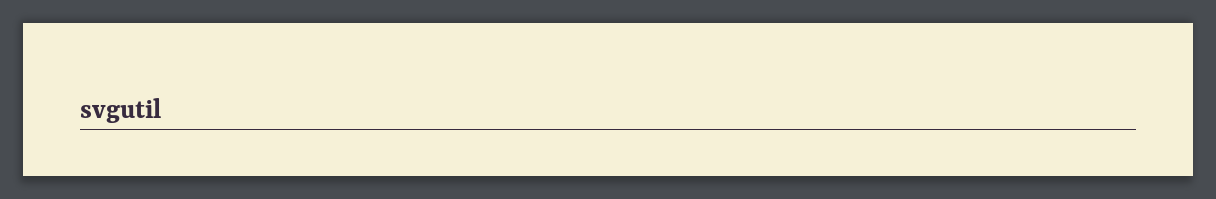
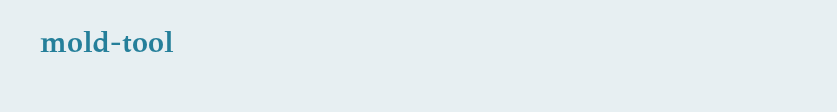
- svgutil
+ mold-tool

